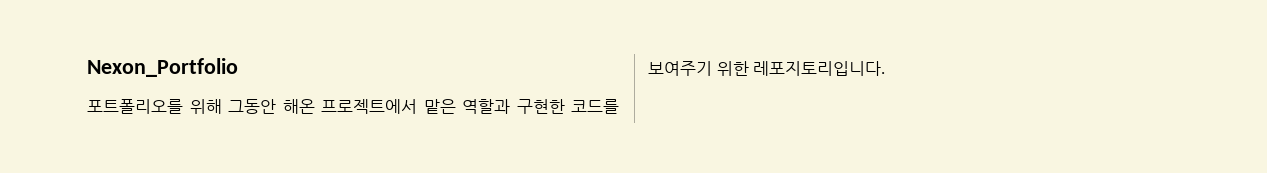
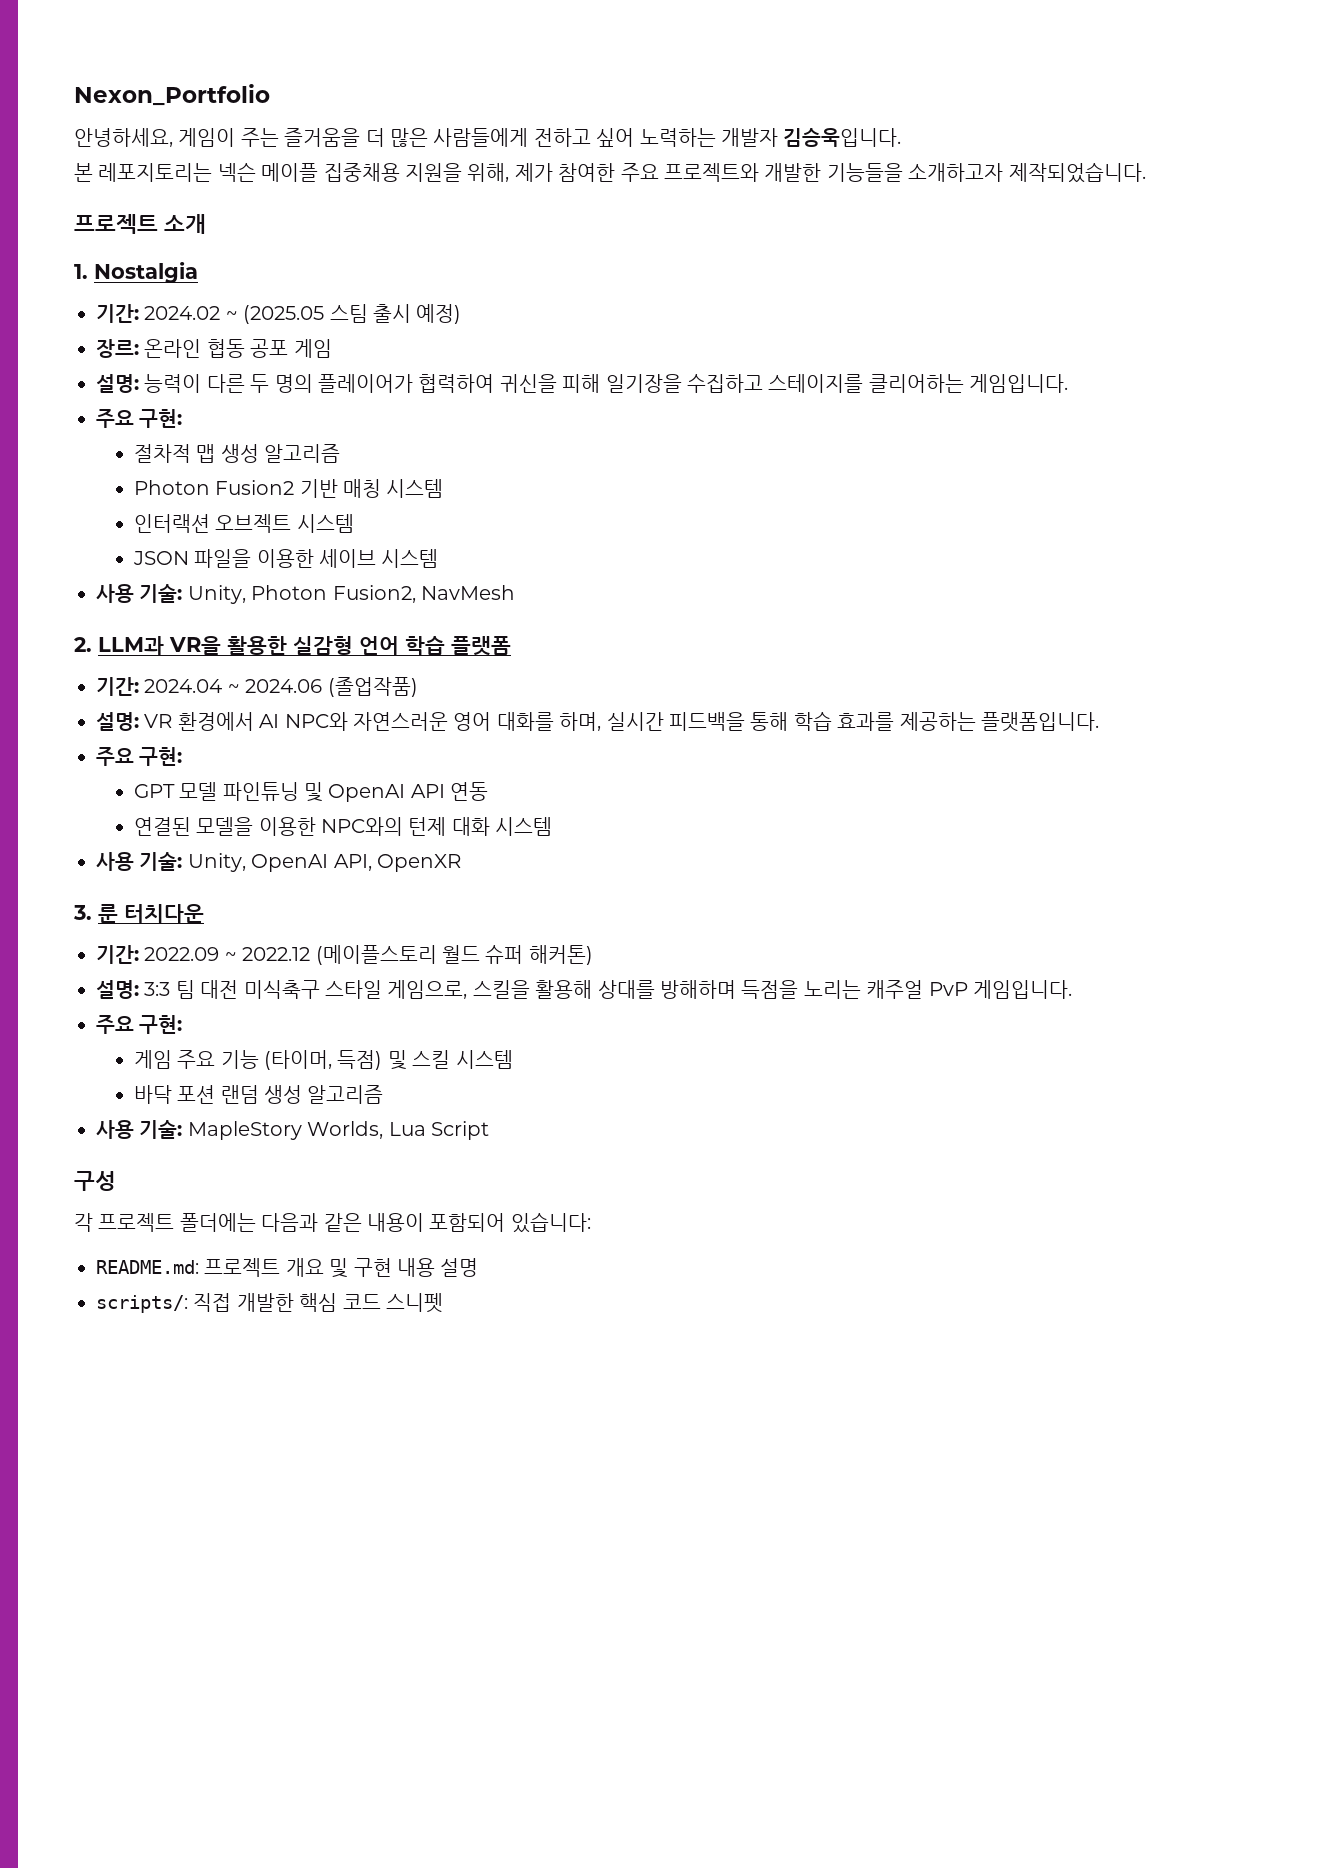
- 포트폴리오를 위해 그동안 해온 프로젝트에서 맡은 역할과 구현한 코드를 보여주기 위한 레포지토리입니다.
+ 안녕하세요, 게임이 주는 즐거움을 더 많은 사람들에게 전하고 싶어 노력하는 개발자 김승욱입니다.
+ 본 레포지토리는 넥슨 메이플 집중채용 지원을 위해, 제가 참여한 주요 프로젝트와 개발한 기능들을 소개하고자 제작되었습니다.
+ 프로젝트 소개
+ 1. Nostalgia
+ 기간: 2024.02 ~ (2025.05 스팀 출시 예정)
+ 장르: 온라인 협동 공포 게임
+ 설명: 능력이 다른 두 명의 플레이어가 협력하여 귀신을 피해 일기장을 수집하고 스테이지를 클리어하는 게임입니다.
+ 주요 구현:
+ 절차적 맵 생성 알고리즘
+ Photon Fusion2 기반 매칭 시스템
+ 인터랙션 오브젝트 시스템
+ JSON 파일을 이용한 세이브 시스템
+ 사용 기술: Unity, Photon Fusion2, NavMesh
+ 2. LLM과 VR을 활용한 실감형 언어 학습 플랫폼
+ 기간: 2024.04 ~ 2024.06 (졸업작품)
+ 설명: VR 환경에서 AI NPC와 자연스러운 영어 대화를 하며, 실시간 피드백을 통해 학습 효과를 제공하는 플랫폼입니다.
+ 주요 구현:
+ GPT 모델 파인튜닝 및 OpenAI API 연동
+ 연결된 모델을 이용한 NPC와의 턴제 대화 시스템
+ 사용 기술: Unity, OpenAI API, OpenXR
+ 3. 룬 터치다운
+ 기간: 2022.09 ~ 2022.12 (메이플스토리 월드 슈퍼 해커톤)
+ 설명: 3:3 팀 대전 미식축구 스타일 게임으로, 스킬을 활용해 상대를 방해하며 득점을 노리는 캐주얼 PvP 게임입니다.
+ 주요 구현:
+ 게임 주요 기능 (타이머, 득점) 및 스킬 시스템
+ 바닥 포션 랜덤 생성 알고리즘
+ 사용 기술: MapleStory Worlds, Lua Script
+ 구성
+ 각 프로젝트 폴더에는 다음과 같은 내용이 포함되어 있습니다:
+ README.md: 프로젝트 개요 및 구현 내용 설명
+ scripts/: 직접 개발한 핵심 코드 스니펫

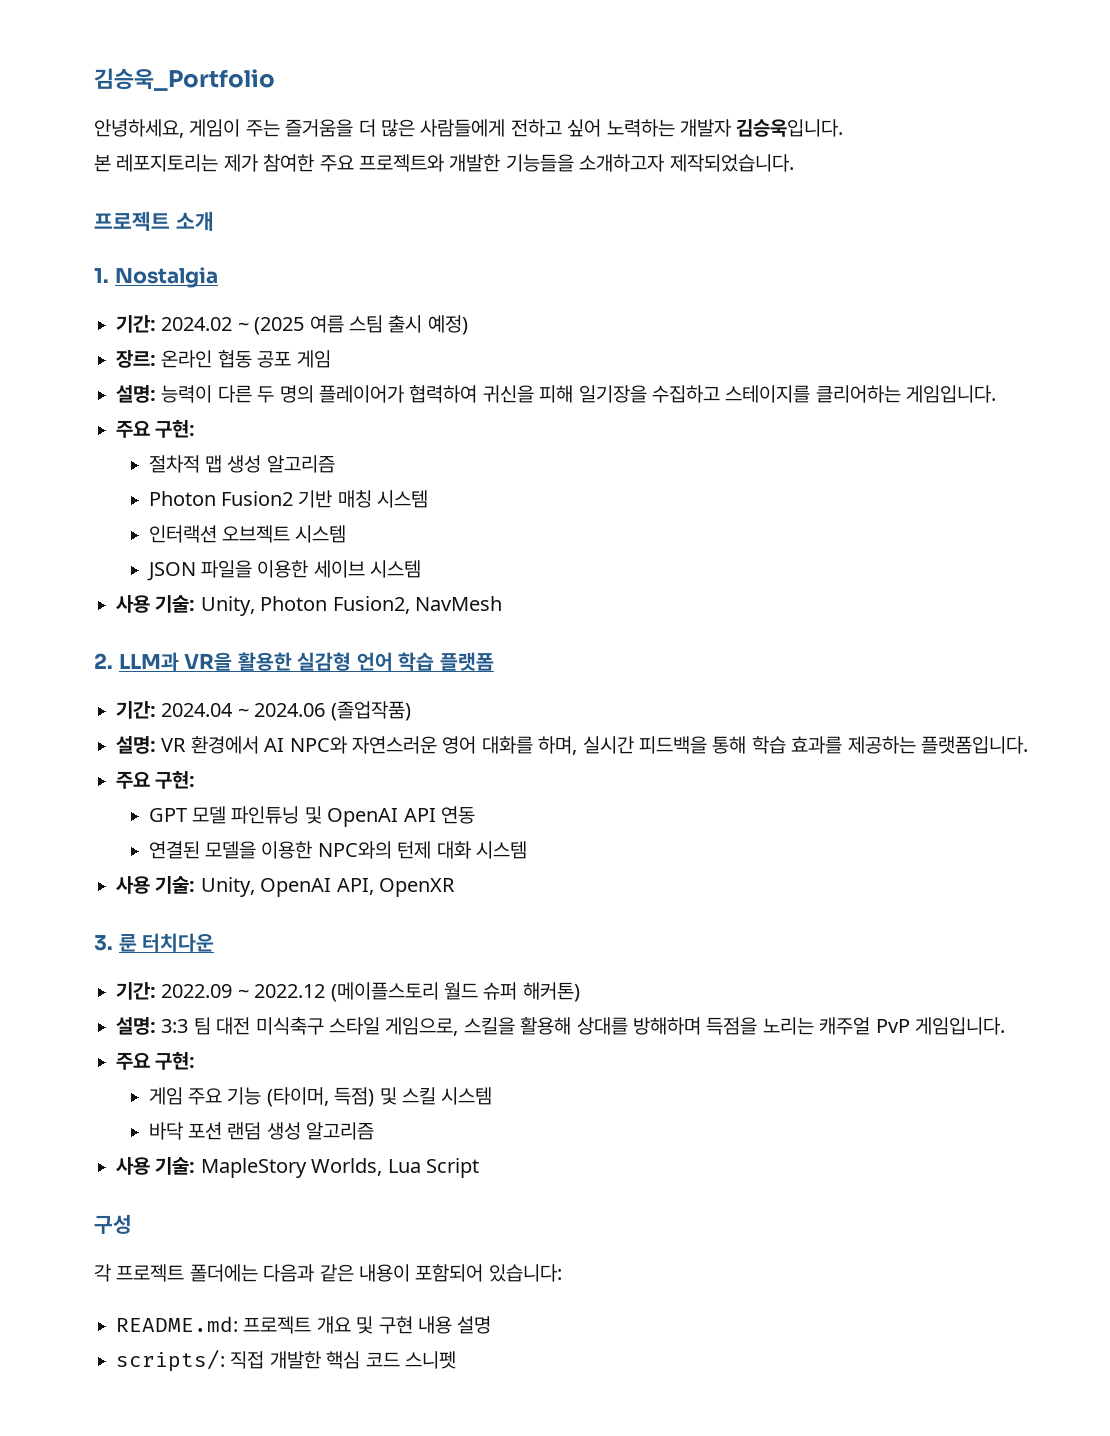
- Nexon_Portfolio
+ 김승욱_Portfolio
- 본 레포지토리는 넥슨 메이플 집중채용 지원을 위해, 제가 참여한 주요 프로젝트와 개발한 기능들을 소개하고자 제작되었습니다.
+ 본 레포지토리는 제가 참여한 주요 프로젝트와 개발한 기능들을 소개하고자 제작되었습니다.
- 기간: 2024.02 ~ (2025.05 스팀 출시 예정)
+ 기간: 2024.02 ~ (2025 여름 스팀 출시 예정)

